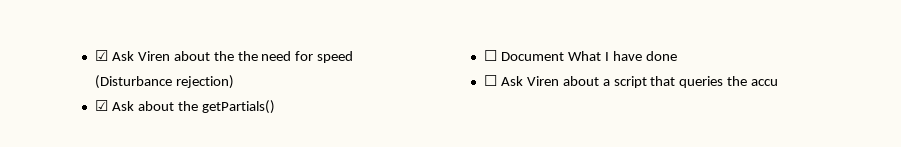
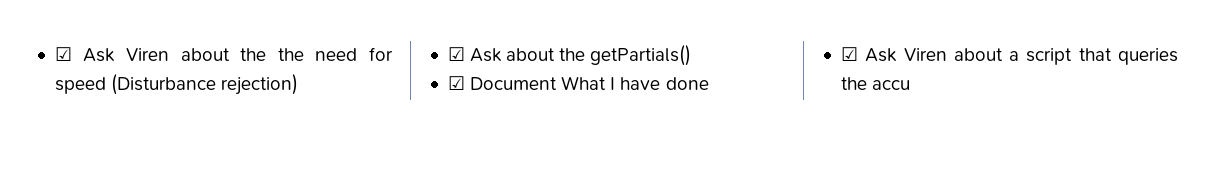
- ☐ Document What I have done
+ ☑ Document What I have done
- ☐ Ask Viren about a script that queries the accu
+ ☑ Ask Viren about a script that queries the accu

